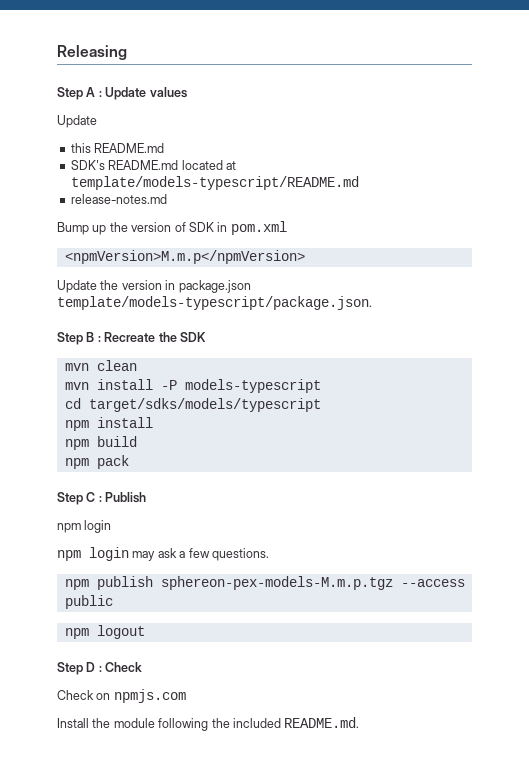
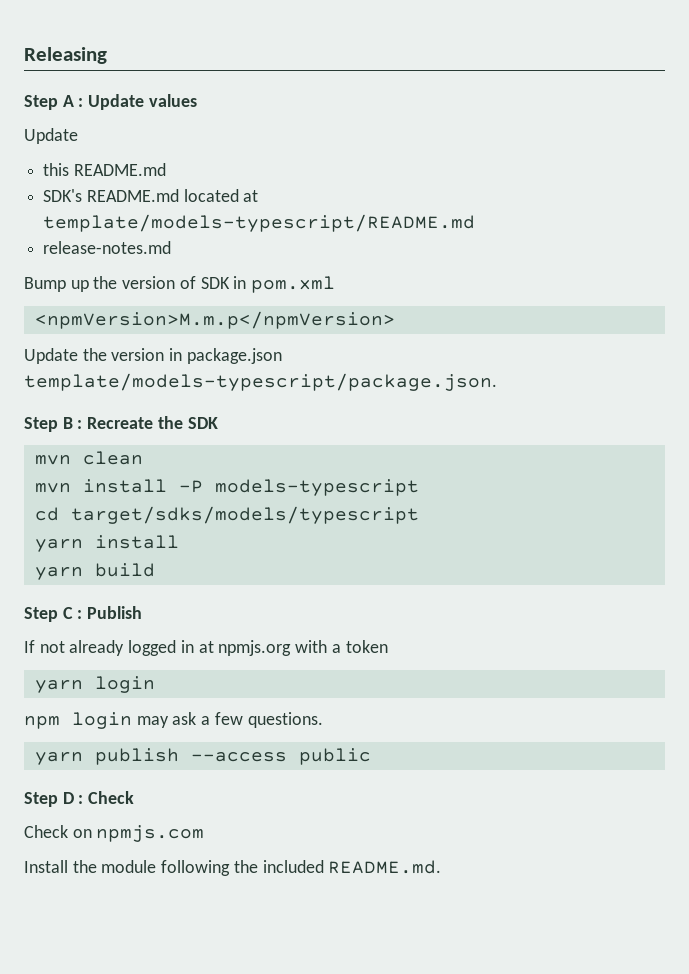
- npm install
+ yarn install
- npm build
+ yarn build
- npm pack
  Step C : Publish
- npm login
+ If not already logged in at npmjs.org with a token
+ yarn login
- npm publish sphereon-pex-models-M.m.p.tgz --access public
+ yarn publish --access public
- npm logout

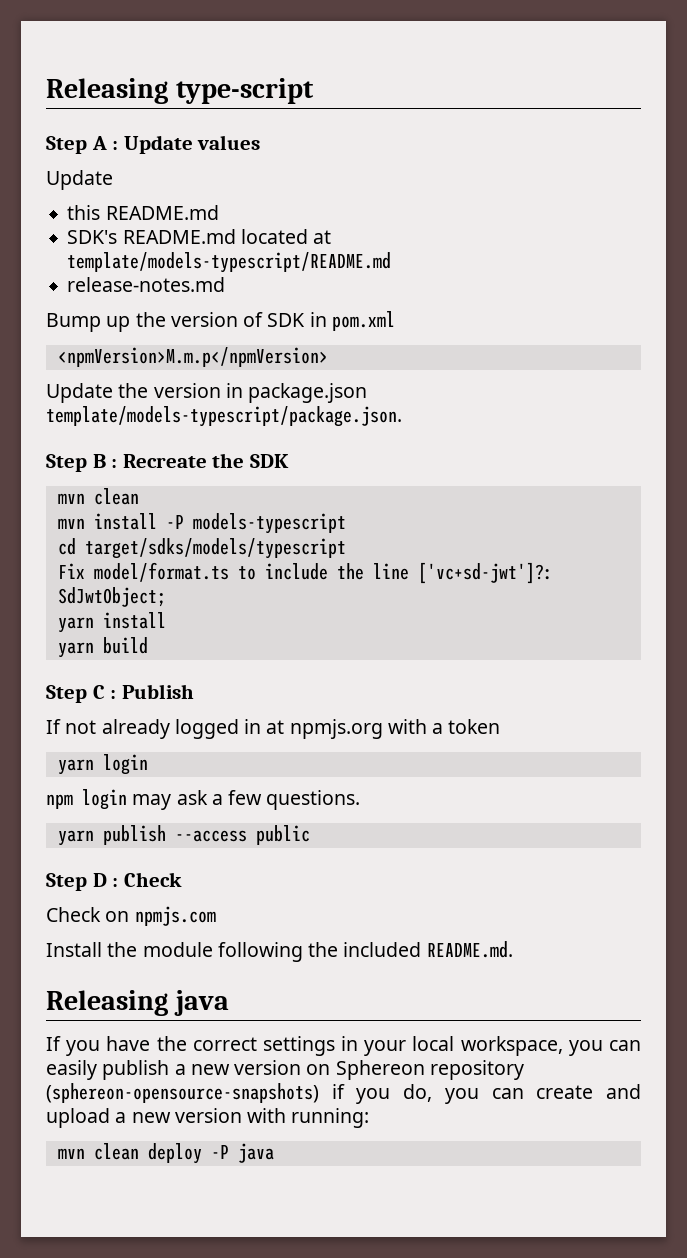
- Releasing
+ Releasing type-script
+ Fix model/format.ts to include the line ['vc+sd-jwt']?: SdJwtObject;
+ Releasing java
+ If you have the correct settings in your local workspace, you can easily publish a new version on Sphereon repository (sphereon-opensource-snapshots) if you do, you can create and upload a new version with running:
+ mvn clean deploy -P java

